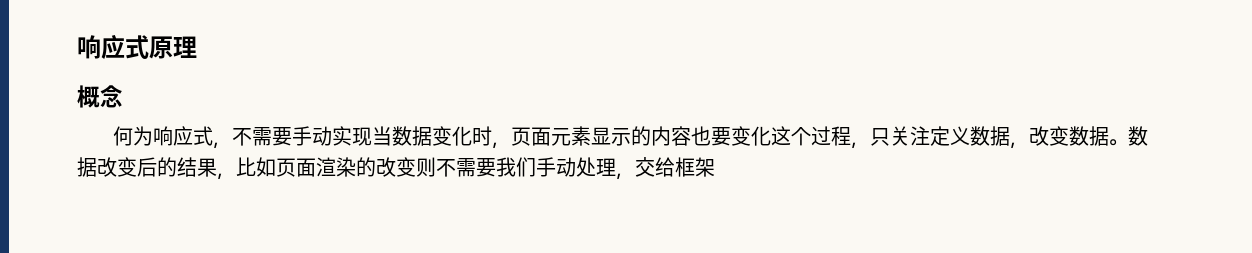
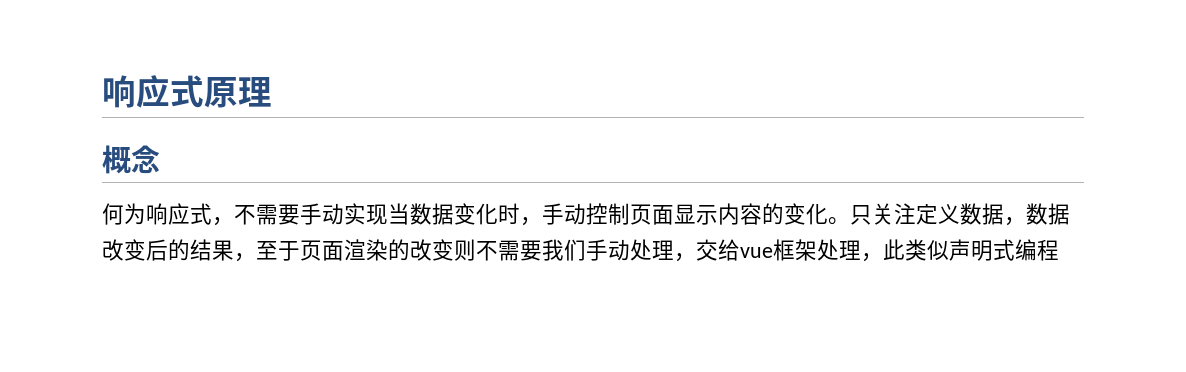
- 何为响应式，不需要手动实现当数据变化时，页面元素显示的内容也要变化这个过程，只关注定义数据，改变数据。数据改变后的结果，比如页面渲染的改变则不需要我们手动处理，交给框架
+ 何为响应式，不需要手动实现当数据变化时，手动控制页面显示内容的变化。只关注定义数据，数据改变后的结果，至于页面渲染的改变则不需要我们手动处理，交给vue框架处理，此类似声明式编程

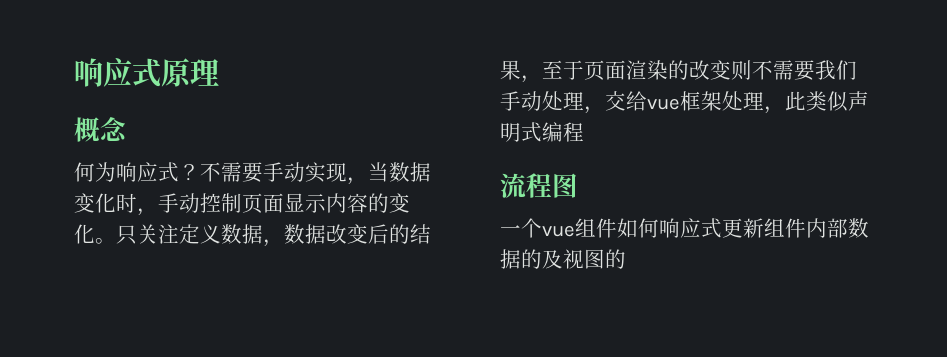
- 何为响应式，不需要手动实现当数据变化时，手动控制页面显示内容的变化。
+ 何为响应式？不需要手动实现，当数据变化时，手动控制页面显示内容的变化。
+ 流程图
+ 一个vue组件如何响应式更新组件内部数据的及视图的

